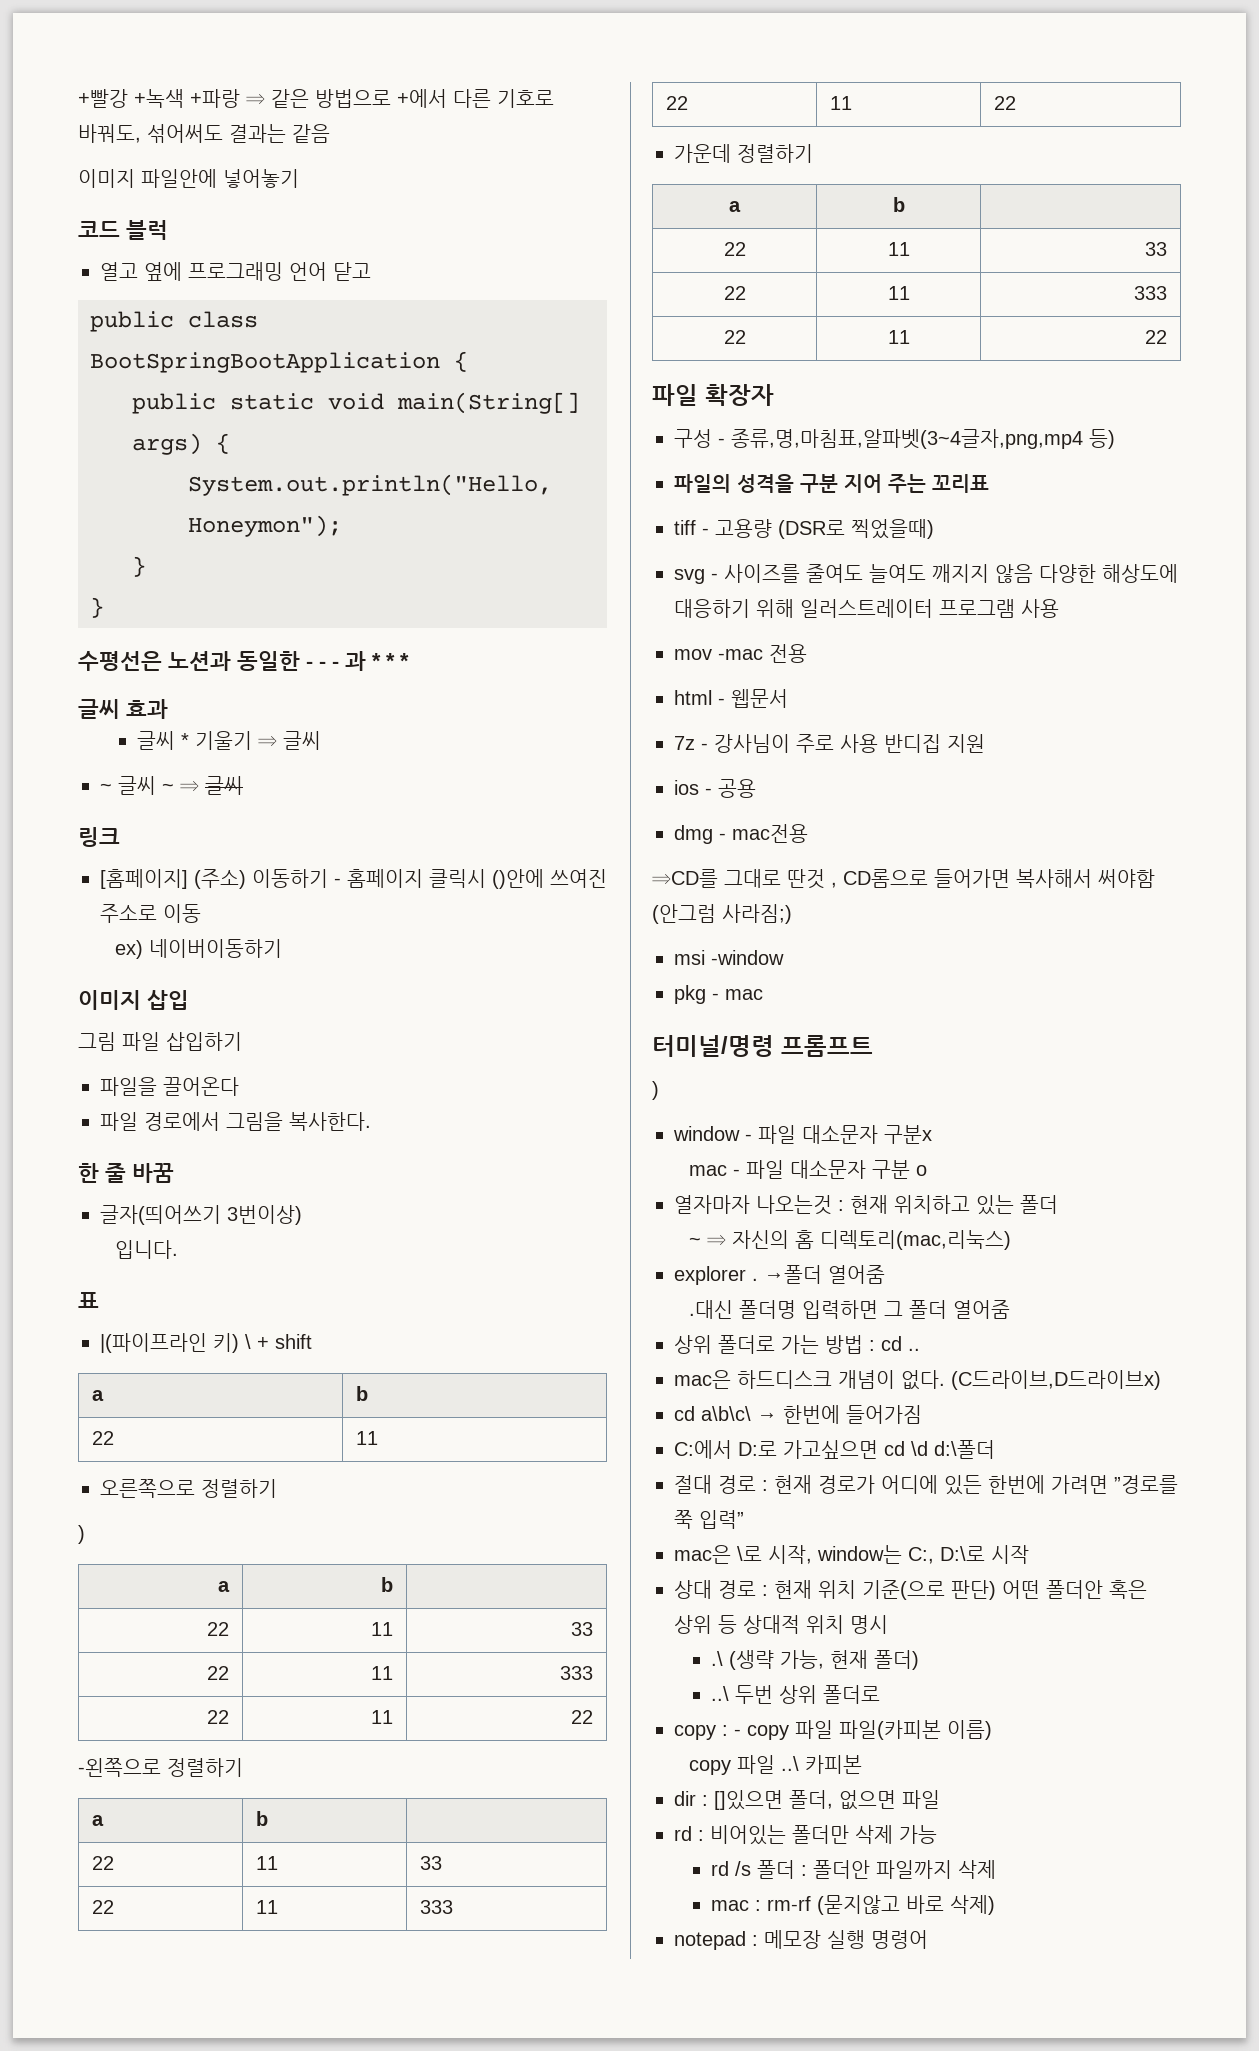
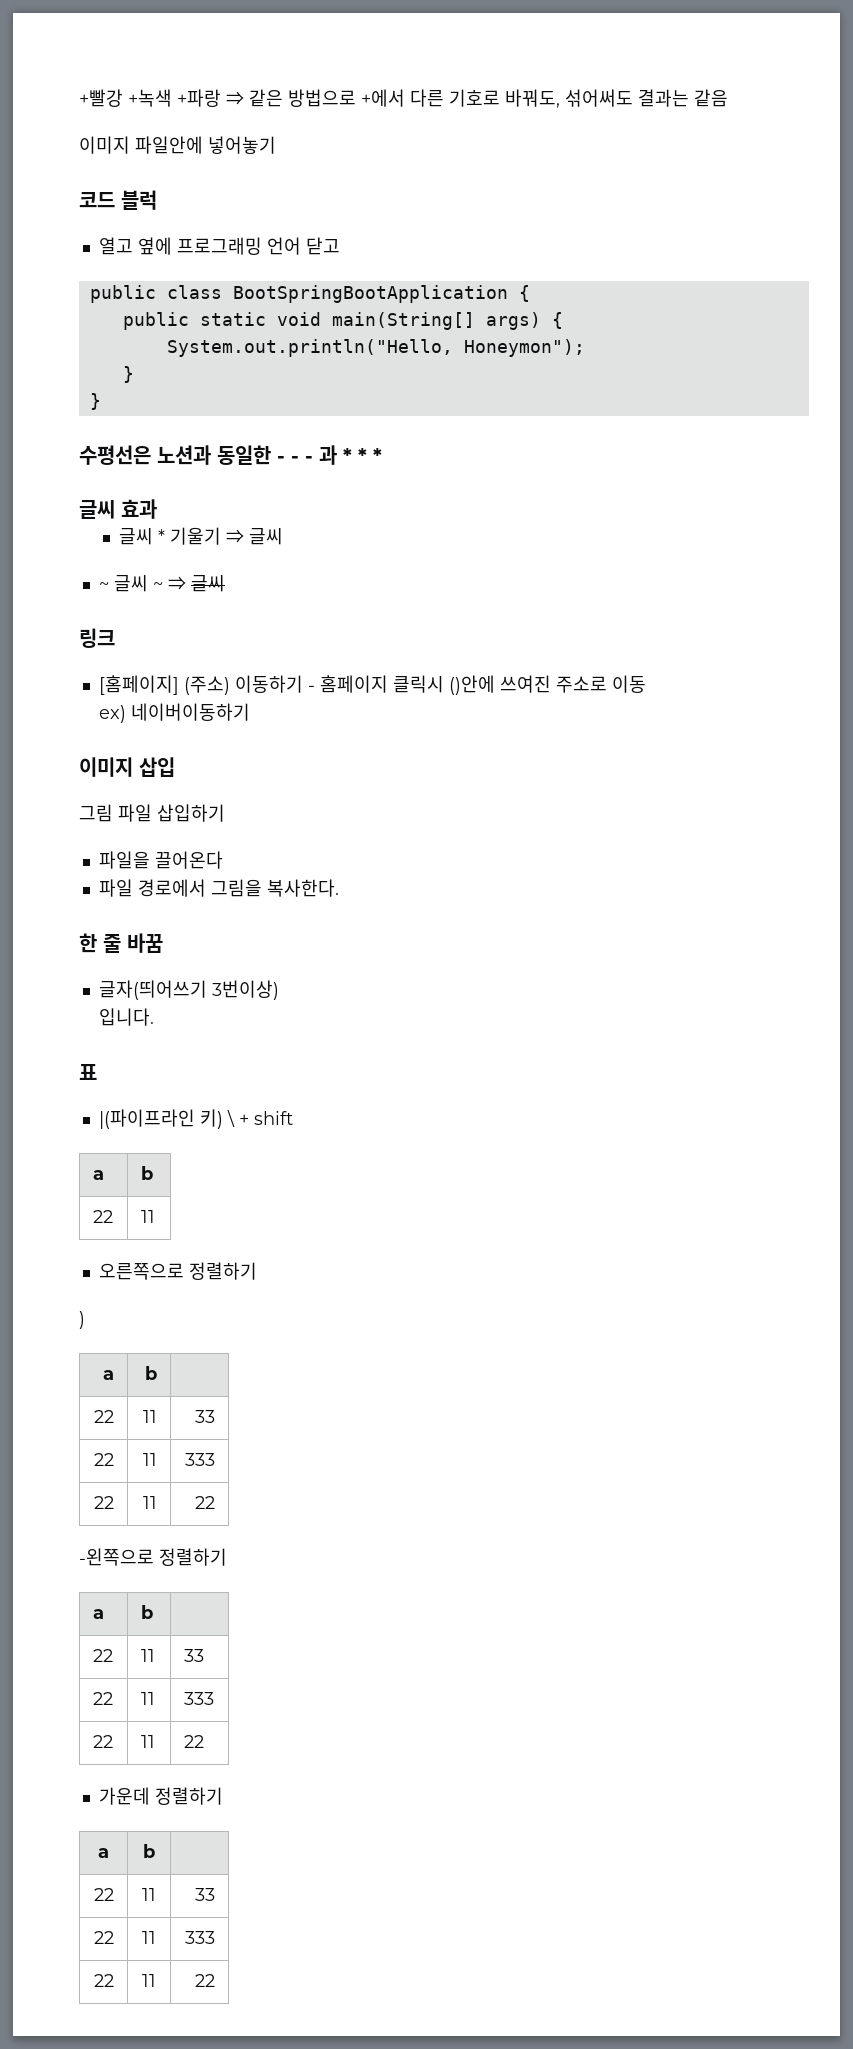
- 파일 확장자
- 구성 - 종류,명,마침표,알파벳(3~4글자,png,mp4 등)
- 파일의 성격을 구분 지어 주는 꼬리표
- tiff - 고용량 (DSR로 찍었을때)
- svg - 사이즈를 줄여도 늘여도 깨지지 않음 다양한 해상도에 대응하기 위해 일러스트레이터 프로그램 사용
- mov -mac 전용
- html - 웹문서
- 7z - 강사님이 주로 사용 반디집 지원
- ios - 공용
- dmg - mac전용
- ⇒CD를 그대로 딴것 , CD롬으로 들어가면 복사해서 써야함 (안그럼 사라짐;)
- msi -window
- pkg - mac
- 터미널/명령 프롬프트
- )
- window - 파일 대소문자 구분x
- mac - 파일 대소문자 구분 o
- 열자마자 나오는것 : 현재 위치하고 있는 폴더
- ~ ⇒ 자신의 홈 디렉토리(mac,리눅스)
- explorer . →폴더 열어줌
- .대신 폴더명 입력하면 그 폴더 열어줌
- 상위 폴더로 가는 방법 : cd ..
- mac은 하드디스크 개념이 없다. (C드라이브,D드라이브x)
- cd a\b\c\ → 한번에 들어가짐
- C:에서 D:로 가고싶으면 cd \d d:\폴더
- 절대 경로 : 현재 경로가 어디에 있든 한번에 가려면 ”경로를 쭉 입력”
- mac은 \로 시작, window는 C:, D:\로 시작
- 상대 경로 : 현재 위치 기준(으로 판단) 어떤 폴더안 혹은 상위 등 상대적 위치 명시
- .\ (생략 가능, 현재 폴더)
- ..\ 두번 상위 폴더로
- copy : - copy 파일 파일(카피본 이름)
- copy 파일 ..\ 카피본
- dir : []있으면 폴더, 없으면 파일
- rd : 비어있는 폴더만 삭제 가능
- rd /s 폴더 : 폴더안 파일까지 삭제
- mac : rm-rf (묻지않고 바로 삭제)
- notepad : 메모장 실행 명령어

